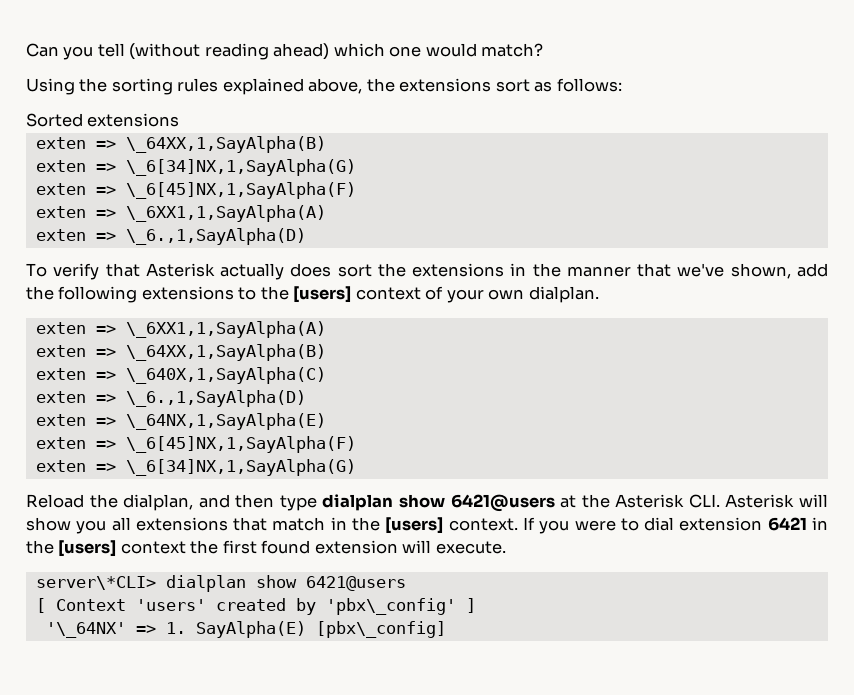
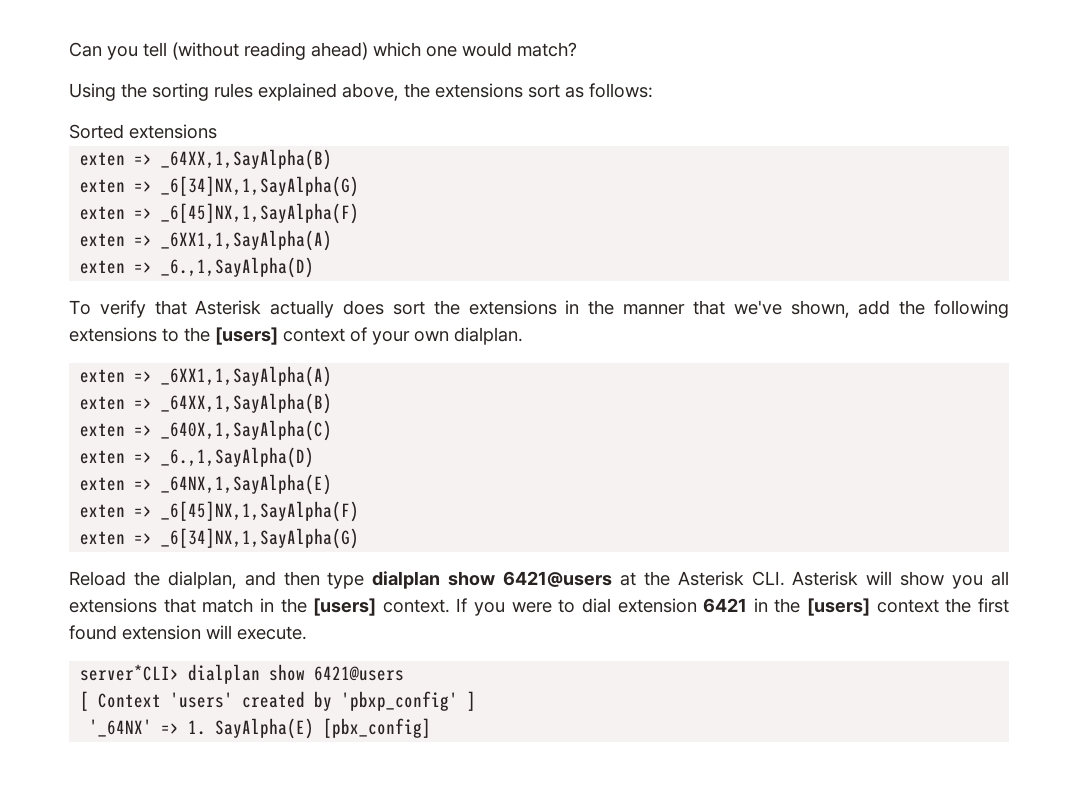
  Sorted extensions
- exten => \_64XX,1,SayAlpha(B)
- exten => \_6[34]NX,1,SayAlpha(G)
- exten => \_6[45]NX,1,SayAlpha(F)
- exten => \_6XX1,1,SayAlpha(A)
- exten => \_6.,1,SayAlpha(D)
+ exten => _64XX,1,SayAlpha(B)
+ exten => _6[34]NX,1,SayAlpha(G)
+ exten => _6[45]NX,1,SayAlpha(F)
+ exten => _6XX1,1,SayAlpha(A)
+ exten => _6.,1,SayAlpha(D)
  To verify that Asterisk actually does sort the extensions in the manner that we've shown, add the following extensions to the [users] context of your own dialplan.
- exten => \_6XX1,1,SayAlpha(A)
- exten => \_64XX,1,SayAlpha(B)
- exten => \_640X,1,SayAlpha(C)
- exten => \_6.,1,SayAlpha(D)
- exten => \_64NX,1,SayAlpha(E)
- exten => \_6[45]NX,1,SayAlpha(F)
- exten => \_6[34]NX,1,SayAlpha(G)
+ exten => _6XX1,1,SayAlpha(A)
+ exten => _64XX,1,SayAlpha(B)
+ exten => _640X,1,SayAlpha(C)
+ exten => _6.,1,SayAlpha(D)
+ exten => _64NX,1,SayAlpha(E)
+ exten => _6[45]NX,1,SayAlpha(F)
+ exten => _6[34]NX,1,SayAlpha(G)
- server\*CLI> dialplan show 6421@users
+ server*CLI> dialplan show 6421@users
- [ Context 'users' created by 'pbx\_config' ]
+ [ Context 'users' created by 'pbxp_config' ]
- '\_64NX' => 1. SayAlpha(E) [pbx\_config]
+ '_64NX' => 1. SayAlpha(E) [pbx_config]

